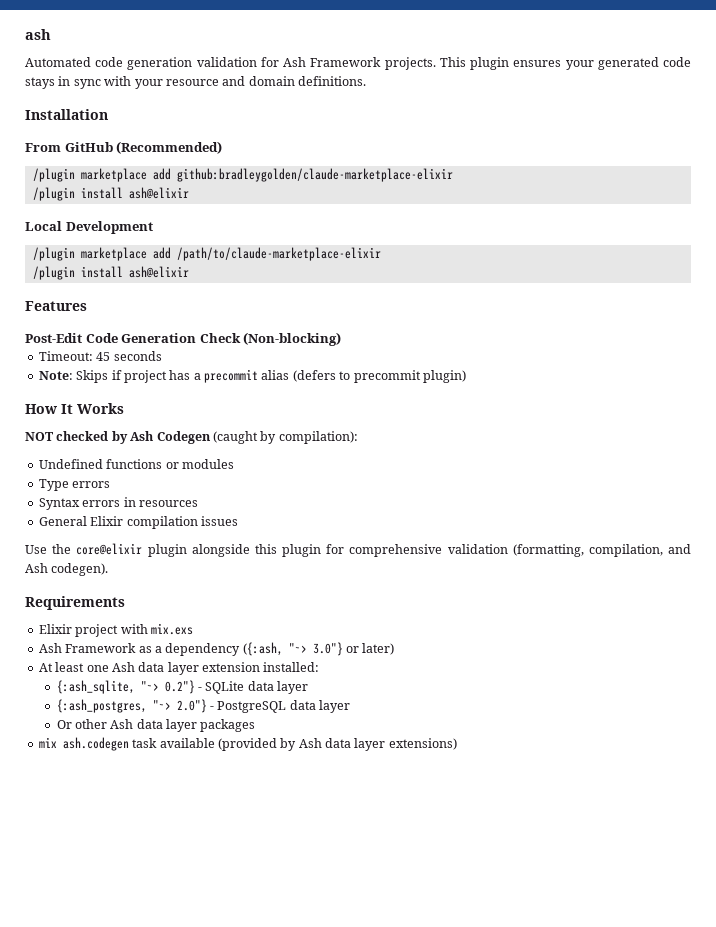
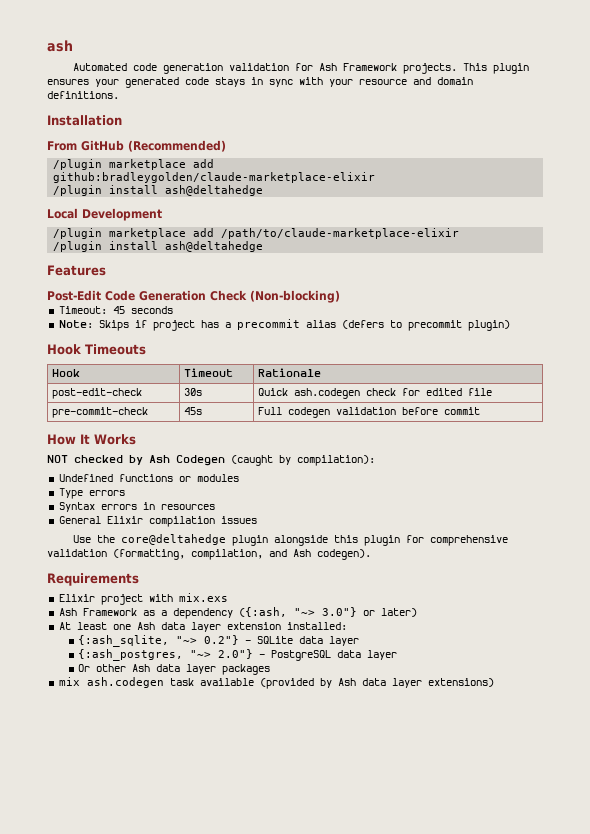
  /plugin marketplace add github:bradleygolden/claude-marketplace-elixir
- /plugin install ash@elixir
+ /plugin install ash@deltahedge
  /plugin marketplace add /path/to/claude-marketplace-elixir
- /plugin install ash@elixir
+ /plugin install ash@deltahedge
+ Hook Timeouts
+ Hook | Timeout | Rationale
+ post-edit-check | 30s | Quick ash.codegen check for edited file
+ pre-commit-check | 45s | Full codegen validation before commit
- Use the core@elixir plugin alongside this plugin for comprehensive validation (formatting, compilation, and Ash codegen).
+ Use the core@deltahedge plugin alongside this plugin for comprehensive validation (formatting, compilation, and Ash codegen).

